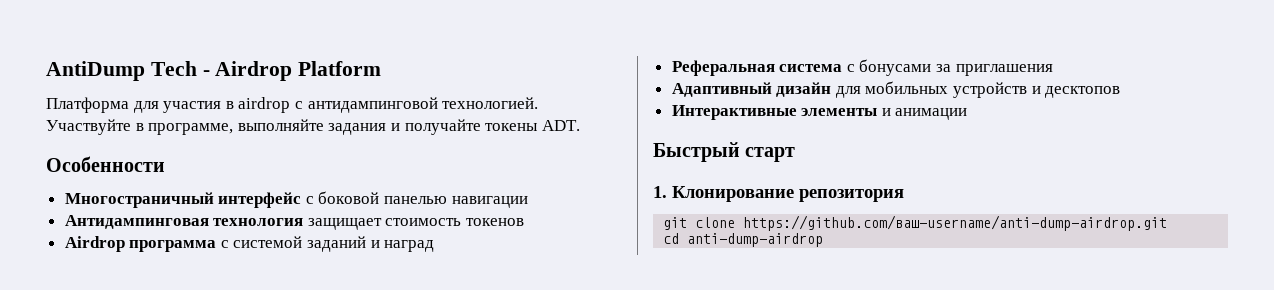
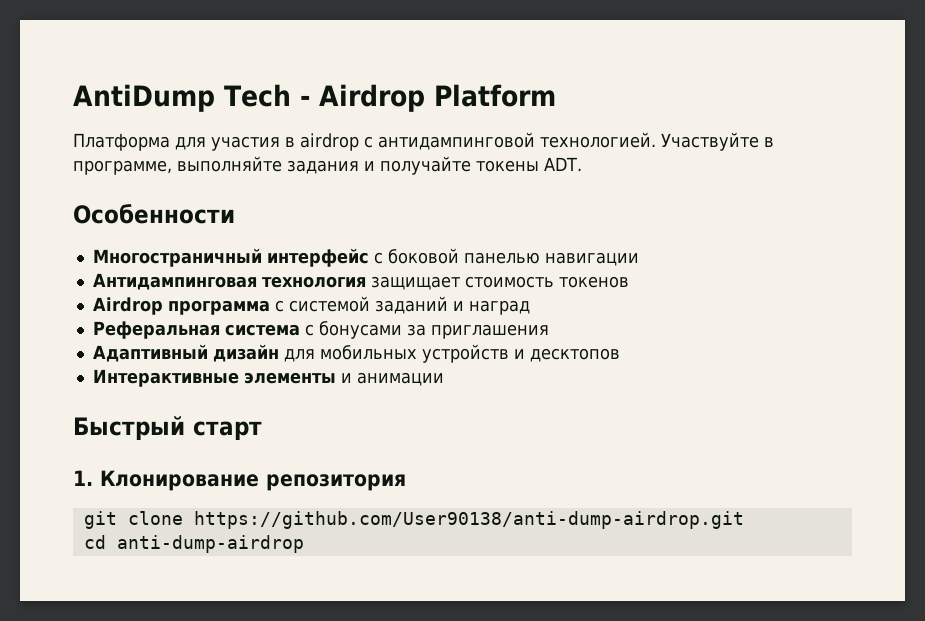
- git clone https://github.com/ваш-username/anti-dump-airdrop.git
+ git clone https://github.com/User90138/anti-dump-airdrop.git

